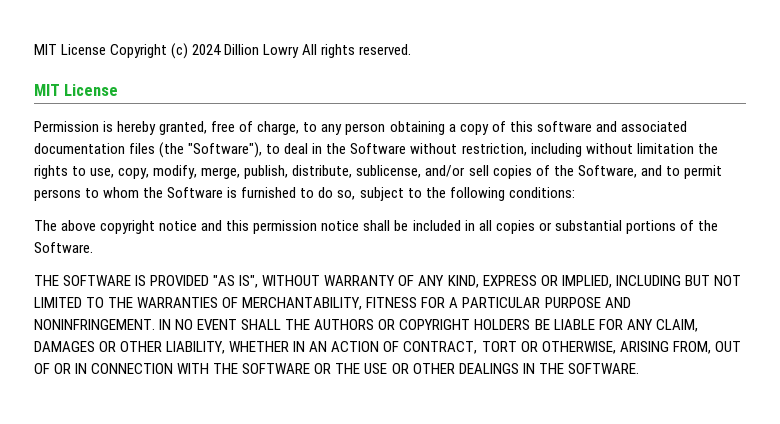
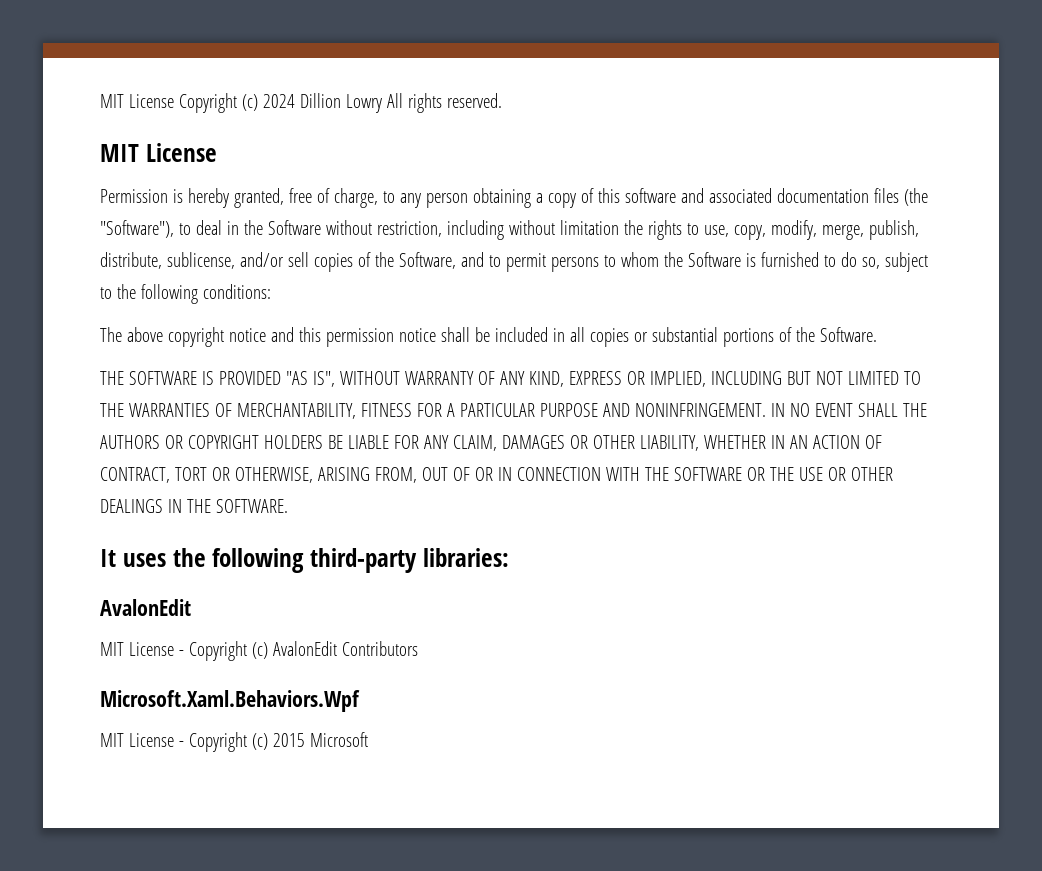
+ It uses the following third-party libraries:
+ AvalonEdit
+ MIT License - Copyright (c) AvalonEdit Contributors
+ Microsoft.Xaml.Behaviors.Wpf
+ MIT License - Copyright (c) 2015 Microsoft

